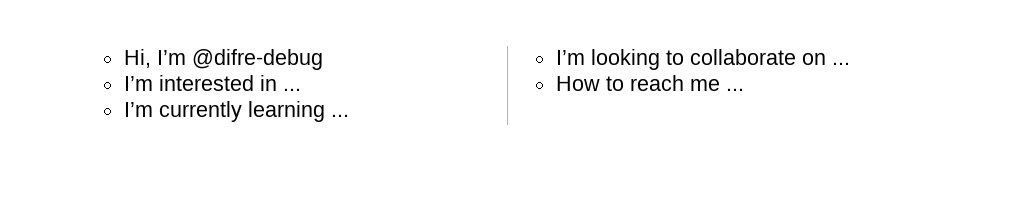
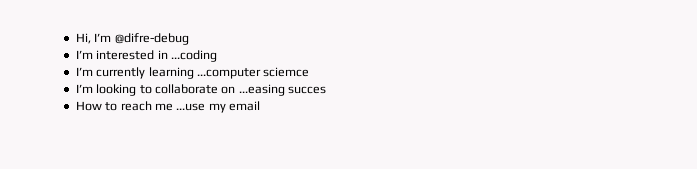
- I’m interested in ...
+ I’m interested in ...coding
- I’m currently learning ...
+ I’m currently learning ...computer sciemce
- I’m looking to collaborate on ...
+ I’m looking to collaborate on ...easing succes
- How to reach me ...
+ How to reach me ...use my email

